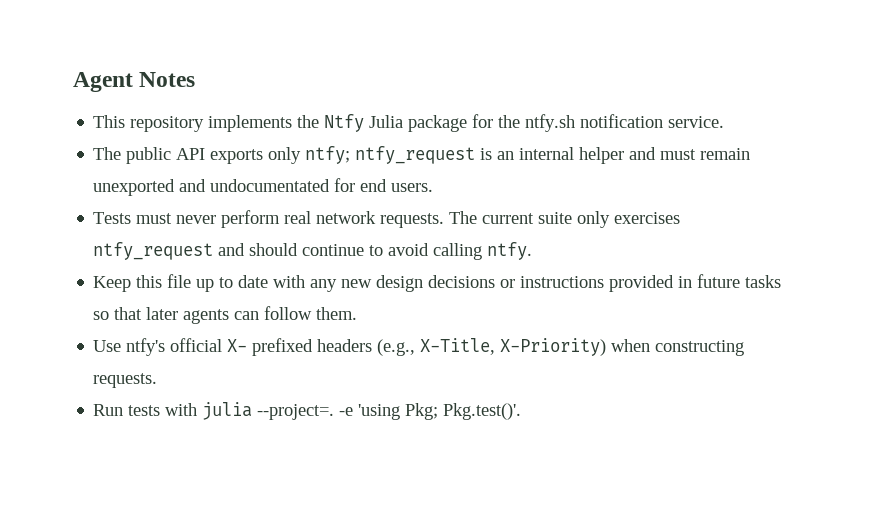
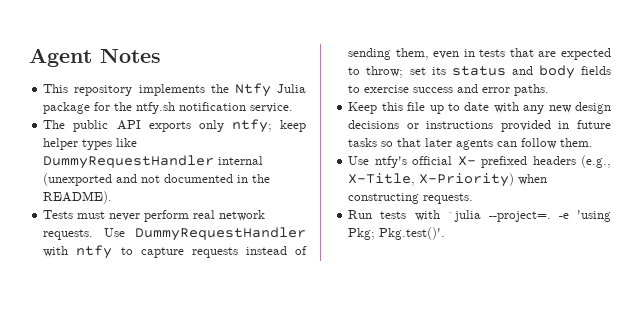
- The public API exports only ntfy; ntfy_request is an internal helper and must remain unexported and undocumentated for end users.
+ The public API exports only ntfy; keep helper types like DummyRequestHandler internal (unexported and not documented in the README).
- The current suite only exercises ntfy_request and should continue to avoid calling ntfy.
+ Use DummyRequestHandler with ntfy to capture requests instead of sending them, even in tests that are expected to throw; set its status and body fields to exercise success and error paths.
- Run tests with julia --project=.
+ Run tests with `julia --project=.

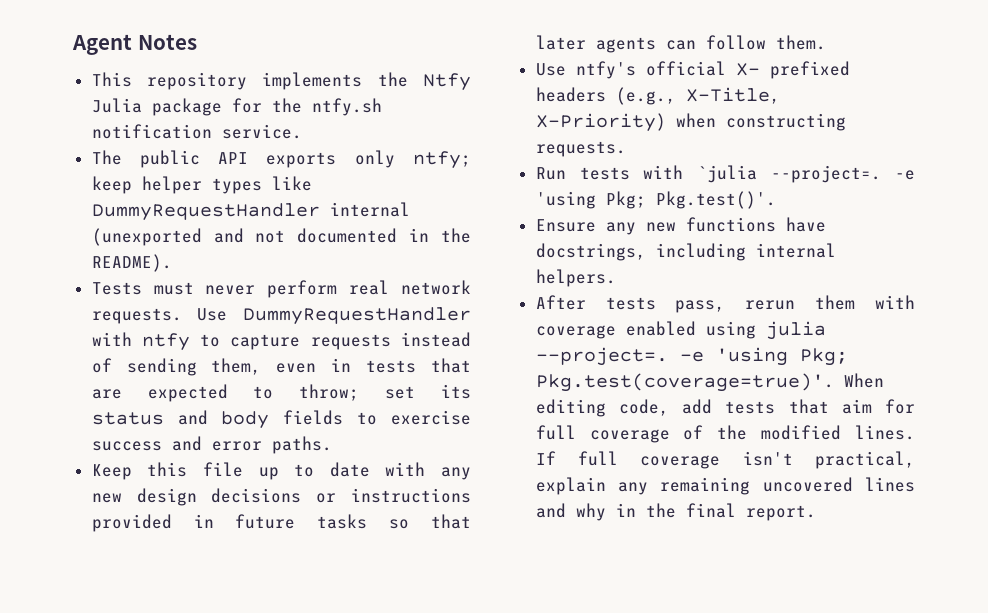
+ Ensure any new functions have docstrings, including internal helpers.
+ After tests pass, rerun them with coverage enabled using julia --project=. -e 'using Pkg; Pkg.test(coverage=true)'. When editing code, add tests that aim for full coverage of the modified lines. If full coverage isn't practical, explain any remaining uncovered lines and why in the final report.

